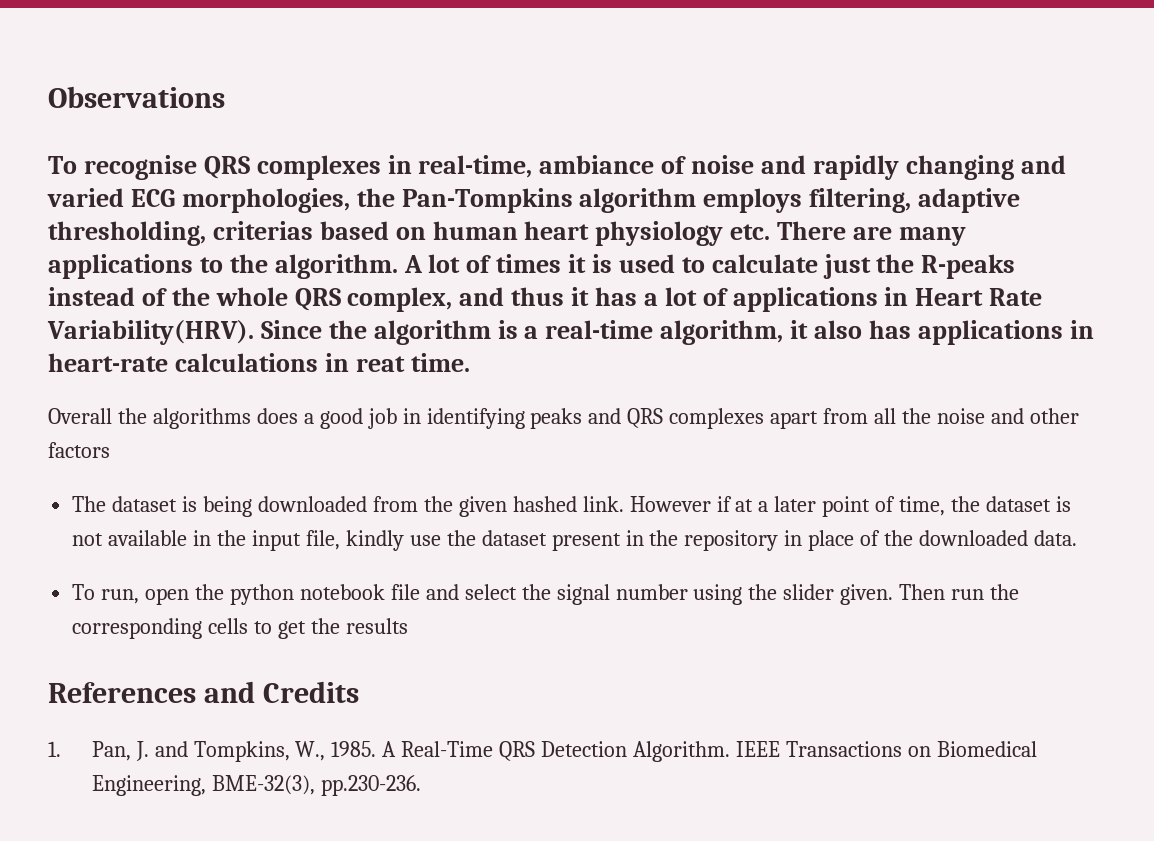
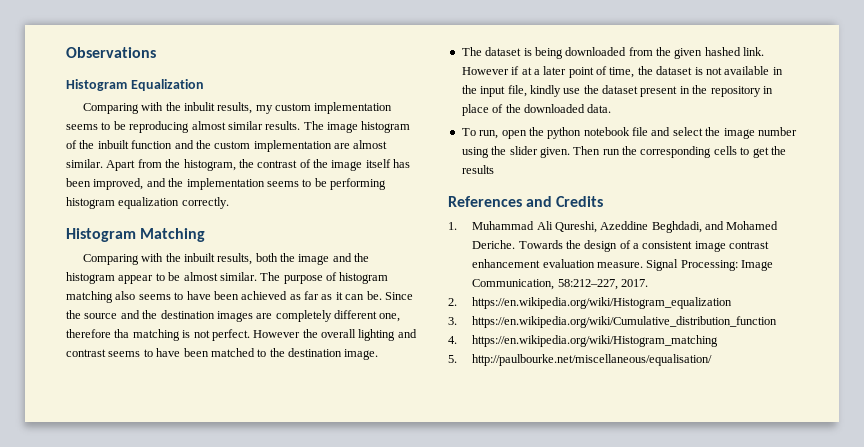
- To recognise QRS complexes in real-time, ambiance of noise and rapidly changing and varied ECG morphologies, the Pan-Tompkins algorithm employs filtering, adaptive thresholding, criterias based on human heart physiology etc. There are many applications to the algorithm. A lot of times it is used to calculate just the R-peaks instead of the whole QRS complex, and thus it has a lot of applications in Heart Rate Variability(HRV). Since the algorithm is a real-time algorithm, it also has applications in heart-rate calculations in reat time.
- Overall the algorithms does a good job in identifying peaks and QRS complexes apart from all the noise and other factors
+ Histogram Equalization
+ Comparing with the inbulit results, my custom implementation seems to be reproducing almost similar results. The image histogram of the inbuilt function and the custom implementation are almost similar. Apart from the histogram, the contrast of the image itself has been improved, and the implementation seems to be performing histogram equalization correctly.
+ Histogram Matching
+ Comparing with the inbuilt results, both the image and the histogram appear to be almost similar. The purpose of histogram matching also seems to have been achieved as far as it can be. Since the source and the destination images are completely different one, therefore tha matching is not perfect. However the overall lighting and contrast seems to have been matched to the destination image.
- To run, open the python notebook file and select the signal number using the slider given.
+ To run, open the python notebook file and select the image number using the slider given.
- 1. Pan, J. and Tompkins, W., 1985. A Real-Time QRS Detection Algorithm. IEEE Transactions on Biomedical Engineering, BME-32(3), pp.230-236.
+ 1. Muhammad Ali Qureshi, Azeddine Beghdadi, and Mohamed Deriche. Towards the design of a consistent image contrast enhancement evaluation measure. Signal Processing: Image Communication, 58:212–227, 2017.
+ 2. https://en.wikipedia.org/wiki/Histogram_equalization
+ 3. https://en.wikipedia.org/wiki/Cumulative_distribution_function
+ 4. https://en.wikipedia.org/wiki/Histogram_matching
+ 5. http://paulbourke.net/miscellaneous/equalisation/

